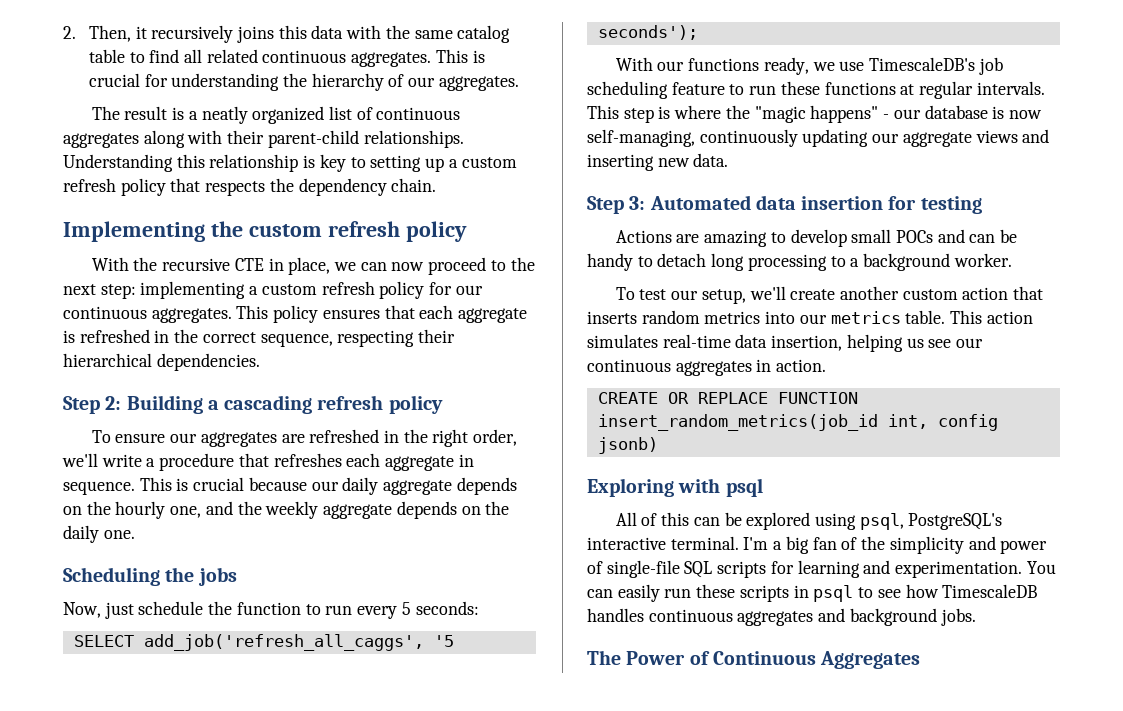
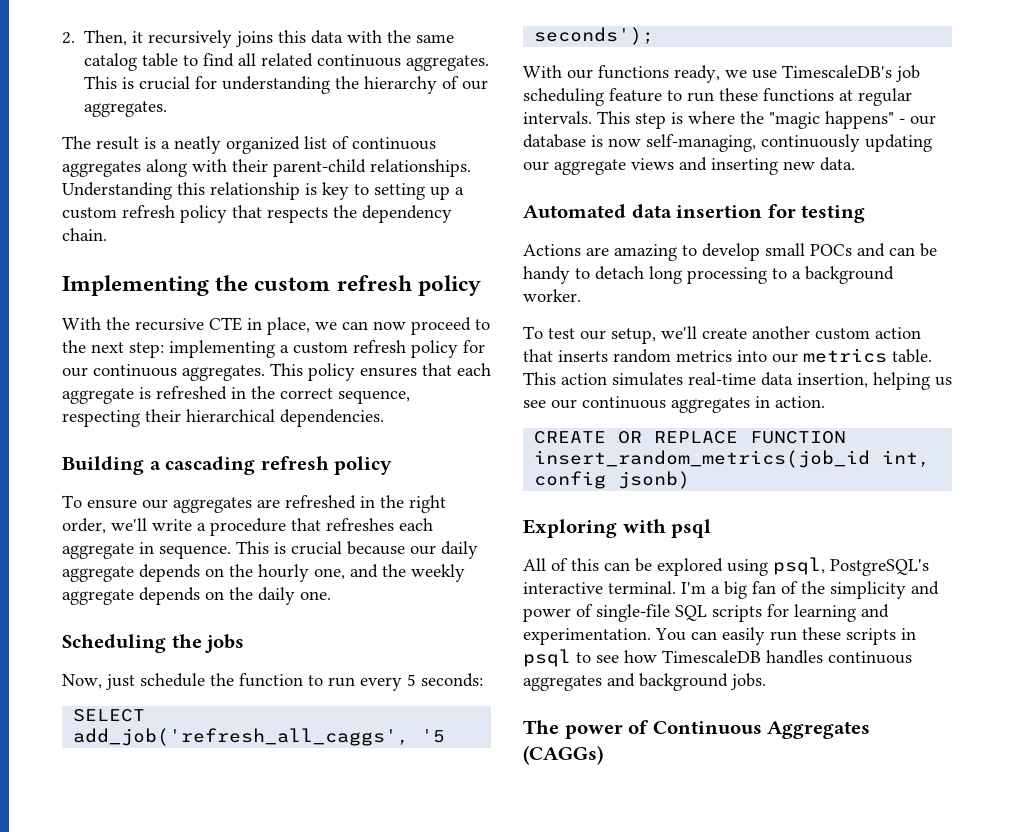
- Step 2: Building a cascading refresh policy
+ Building a cascading refresh policy
- Step 3: Automated data insertion for testing
+ Automated data insertion for testing
- The Power of Continuous Aggregates
+ The power of Continuous Aggregates (CAGGs)

